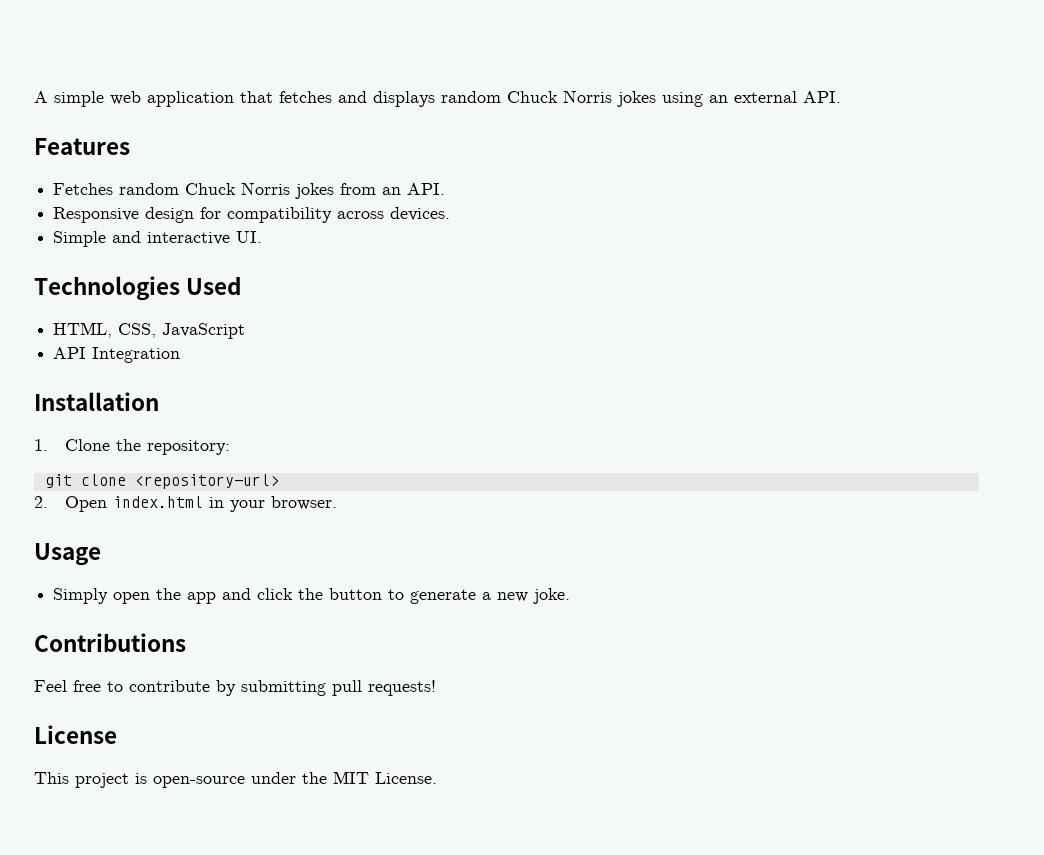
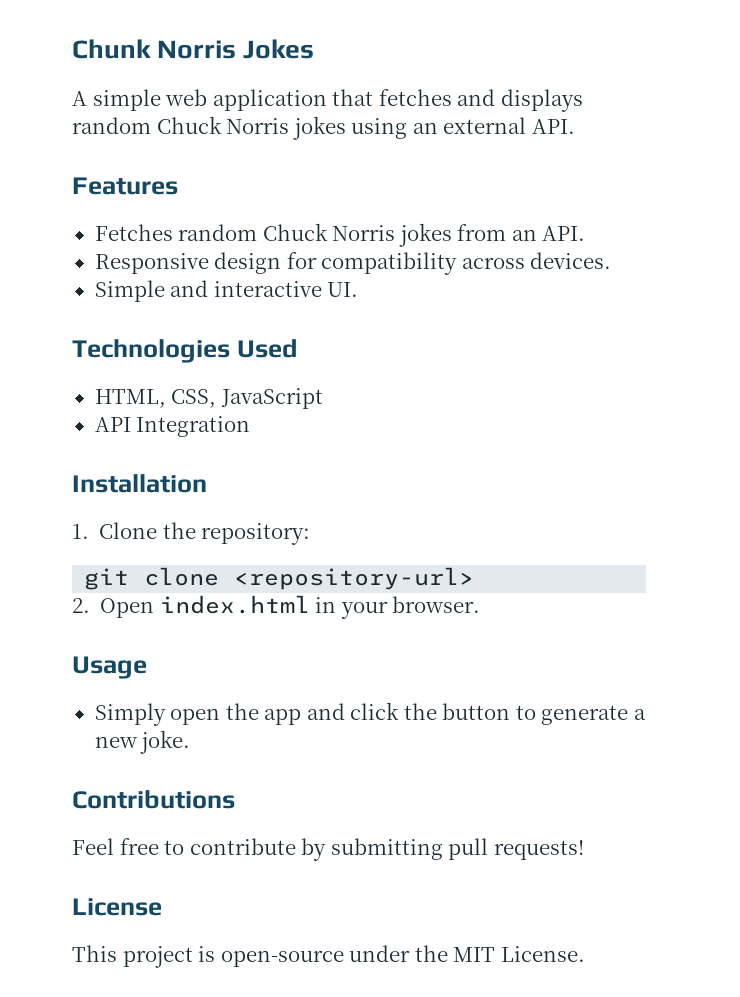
+ Chunk Norris Jokes

